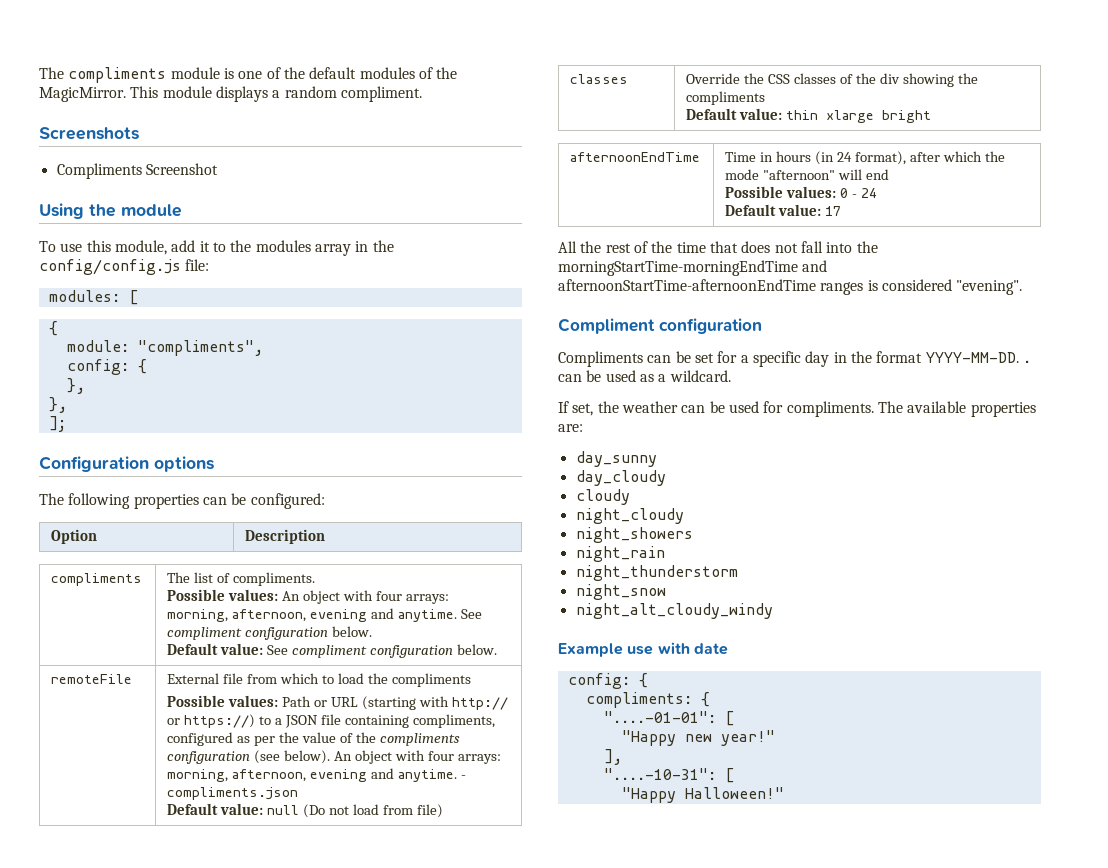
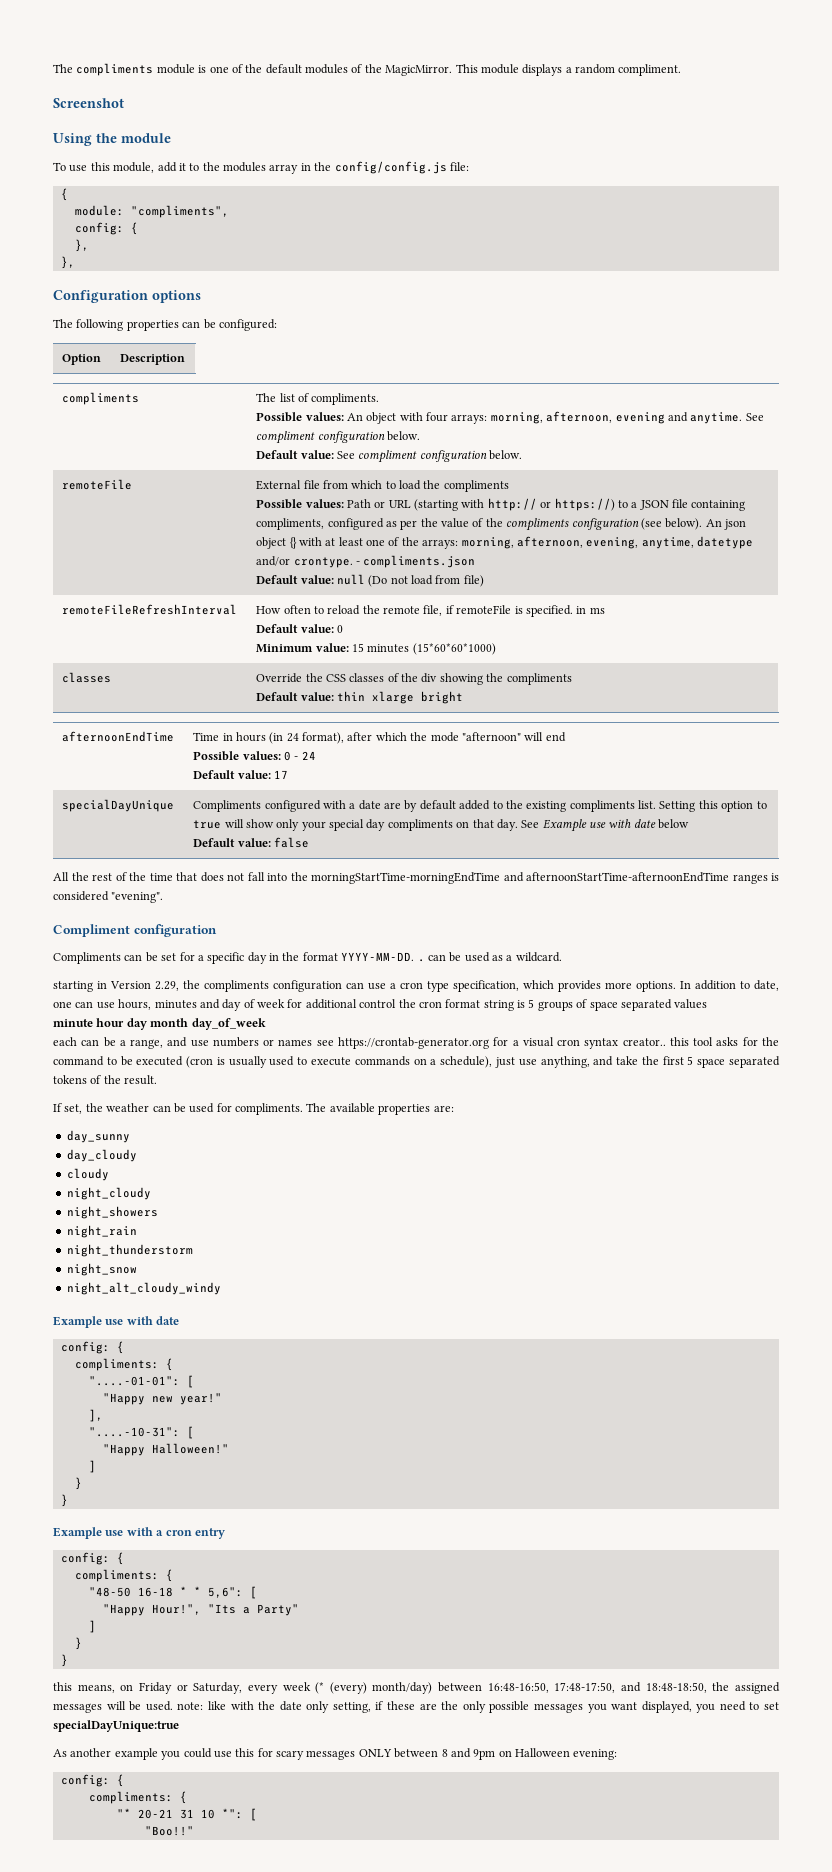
- Screenshots
- Compliments Screenshot
+ Screenshot
- modules: [
- ];
- Possible values: Path or URL (starting with http:// or https://) to a JSON file containing compliments, configured as per the value of the compliments configuration (see below). An object with four arrays: morning, afternoon, evening and anytime.
+ Possible values: Path or URL (starting with http:// or https://) to a JSON file containing compliments, configured as per the value of the compliments configuration (see below). An json object {} with at least one of the arrays: morning, afternoon, evening, anytime, datetype and/or crontype.
+ remoteFileRefreshInterval | How often to reload the remote file, if remoteFile is specified. in ms
+ Default value: 0
+ Minimum value: 15 minutes (15*60*60*1000)
+ specialDayUnique | Compliments configured with a date are by default added to the existing compliments list. Setting this option to true will show only your special day compliments on that day. See Example use with date below
+ Default value: false
+ starting in Version 2.29, the compliments configuration can use a cron type specification, which provides more options. In addition to date, one can use hours, minutes and day of week for additional control the cron format string is 5 groups of space separated values
+ minute hour day month day_of_week
+ each can be a range, and use numbers or names see https://crontab-generator.org for a visual cron syntax creator.. this tool asks for the command to be executed (cron is usually used to execute commands on a schedule), just use anything, and take the first 5 space separated tokens of the result.
  "Happy Halloween!"
+ ]
+ }
+ }
+ Example use with a cron entry
+ config: {
+ compliments: {
+ "48-50 16-18 * * 5,6": [
+ "Happy Hour!", "Its a Party"
+ ]
+ }
+ }
+ this means, on Friday or Saturday, every week (* (every) month/day) between 16:48-16:50, 17:48-17:50, and 18:48-18:50, the assigned messages will be used. note: like with the date only setting, if these are the only possible messages you want displayed, you need to set specialDayUnique:true
+ As another example you could use this for scary messages ONLY between 8 and 9pm on Halloween evening:
+ config: {
+ compliments: {
+ "* 20-21 31 10 *": [
+ "Boo!!"

